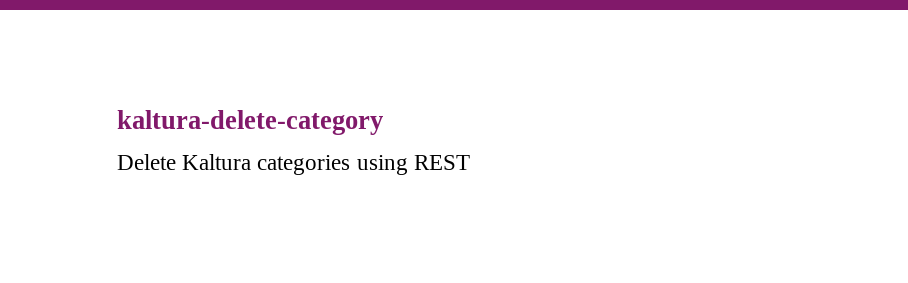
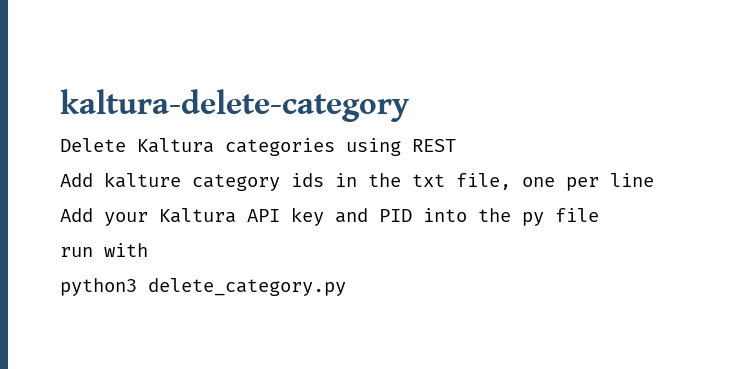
+ Add kalture category ids in the txt file, one per line
+ Add your Kaltura API key and PID into the py file
+ run with
+ python3 delete_category.py

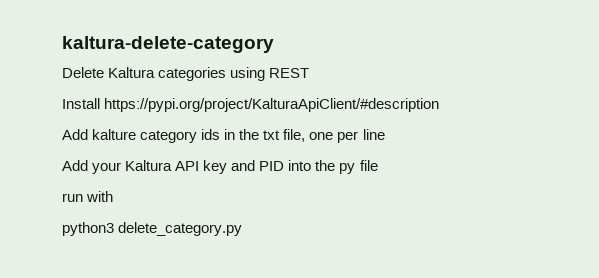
+ Install https://pypi.org/project/KalturaApiClient/#description

